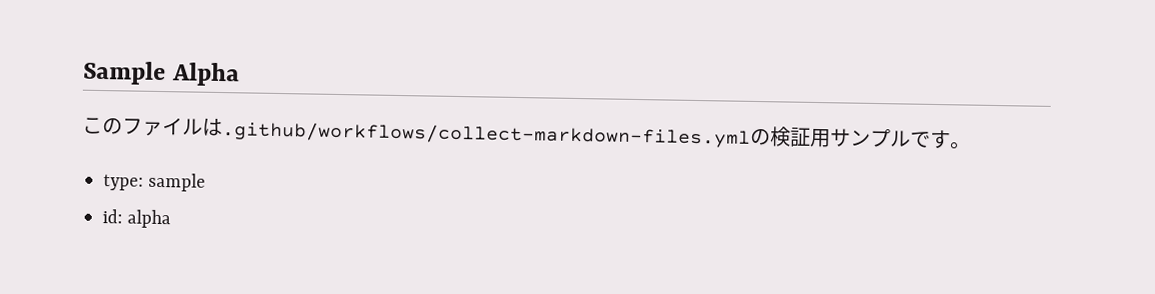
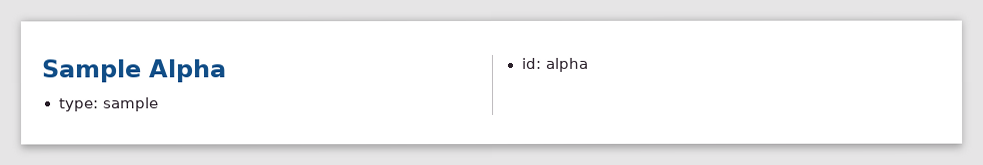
- このファイルは.github/workflows/collect-markdown-files.ymlの検証用サンプルです。

